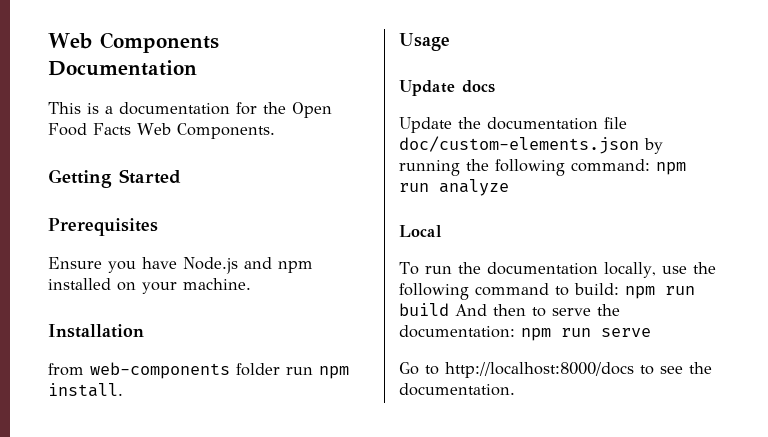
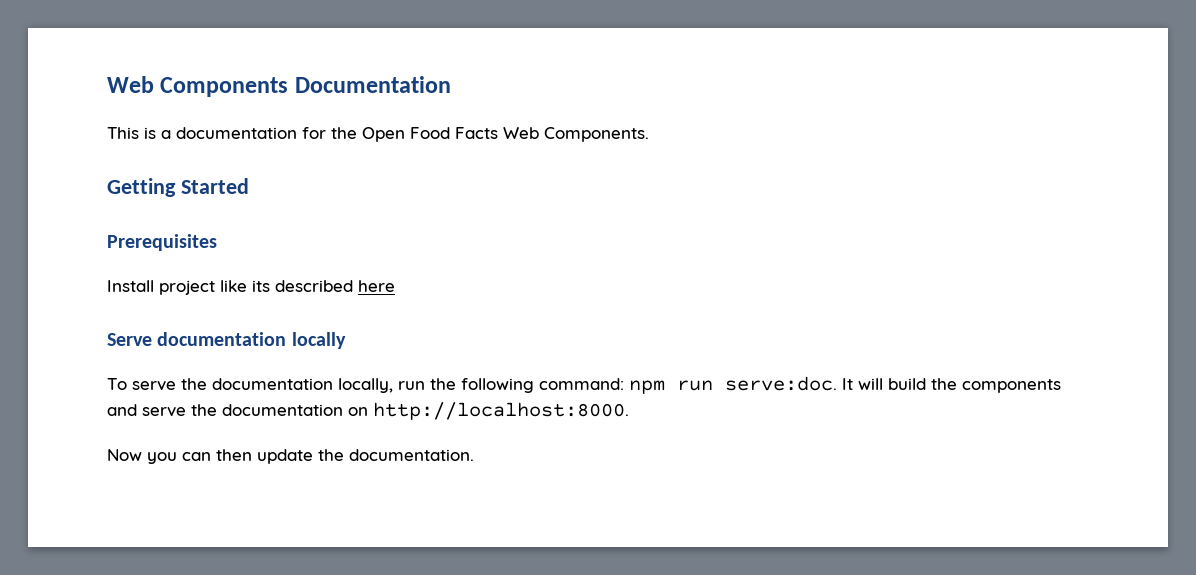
- Ensure you have Node.js and npm installed on your machine.
- Installation
- from web-components folder run npm install.
- Usage
- Update docs
- Update the documentation file doc/custom-elements.json by running the following command: npm run analyze
- Local
- To run the documentation locally, use the following command to build: npm run build And then to serve the documentation: npm run serve
- Go to http://localhost:8000/docs to see the documentation.
+ Install project like its described here
+ Serve documentation locally
+ To serve the documentation locally, run the following command: npm run serve:doc. It will build the components and serve the documentation on http://localhost:8000.
+ Now you can then update the documentation.

